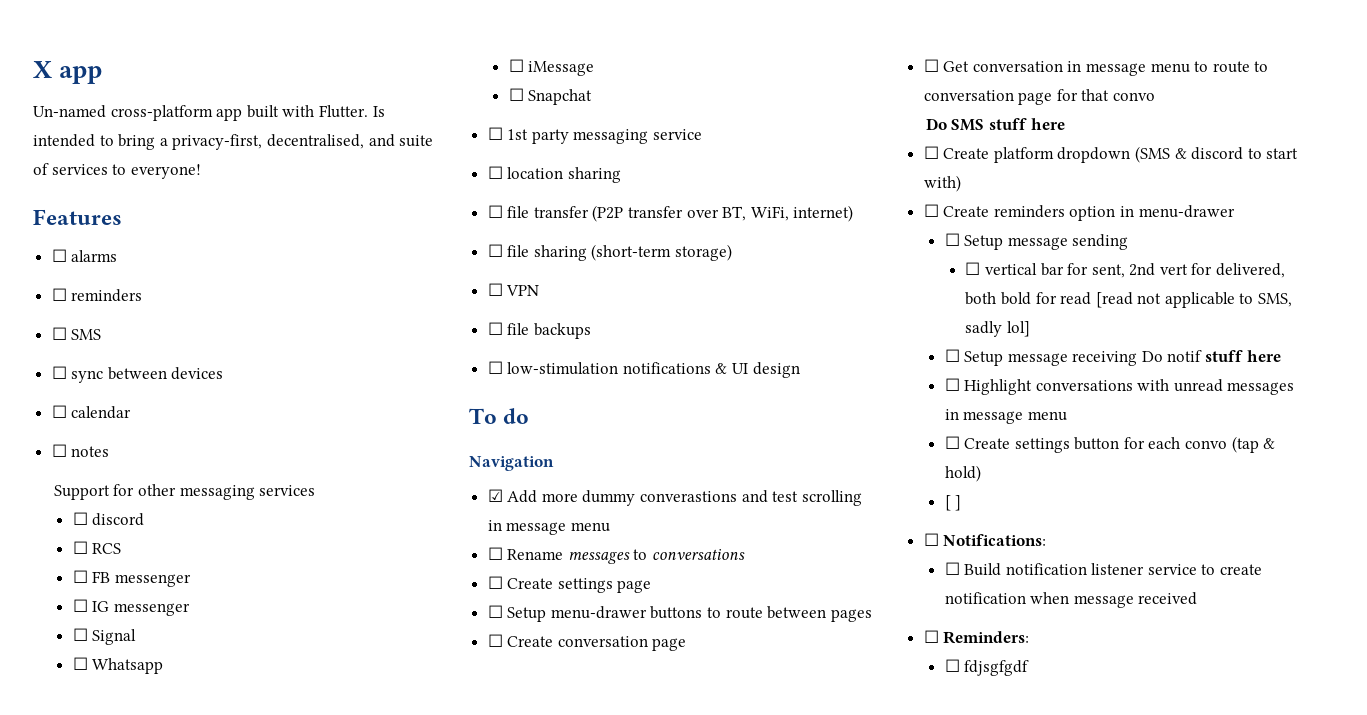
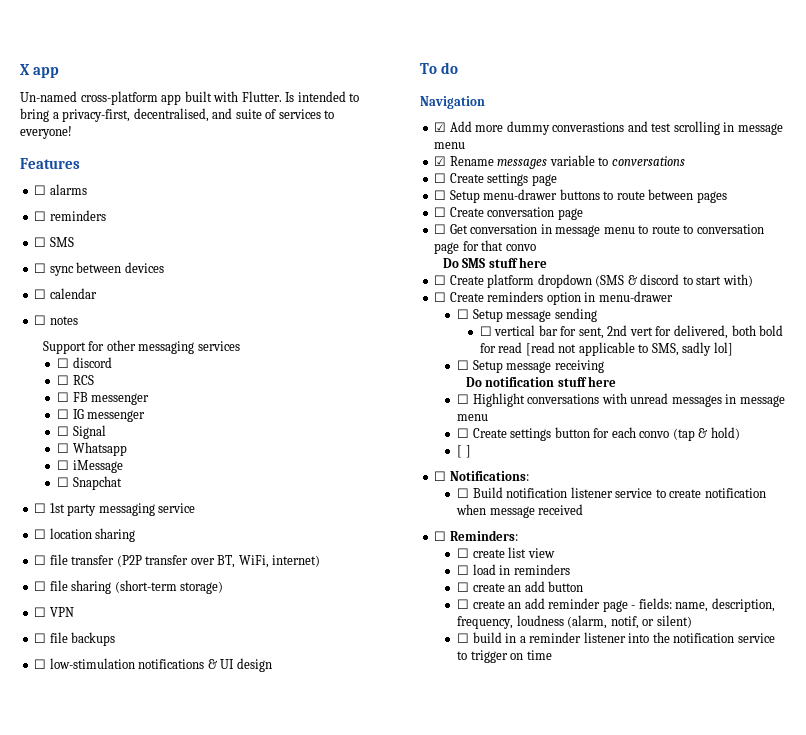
- ☐ Rename messages to conversations
+ ☑ Rename messages variable to conversations
- ☐ Setup message receiving Do notif stuff here
+ ☐ Setup message receiving
+ Do notification stuff here
- ☐ fdjsgfgdf
+ ☐ create list view
+ ☐ load in reminders
+ ☐ create an add button
+ ☐ create an add reminder page - fields: name, description, frequency, loudness (alarm, notif, or silent)
+ ☐ build in a reminder listener into the notification service to trigger on time

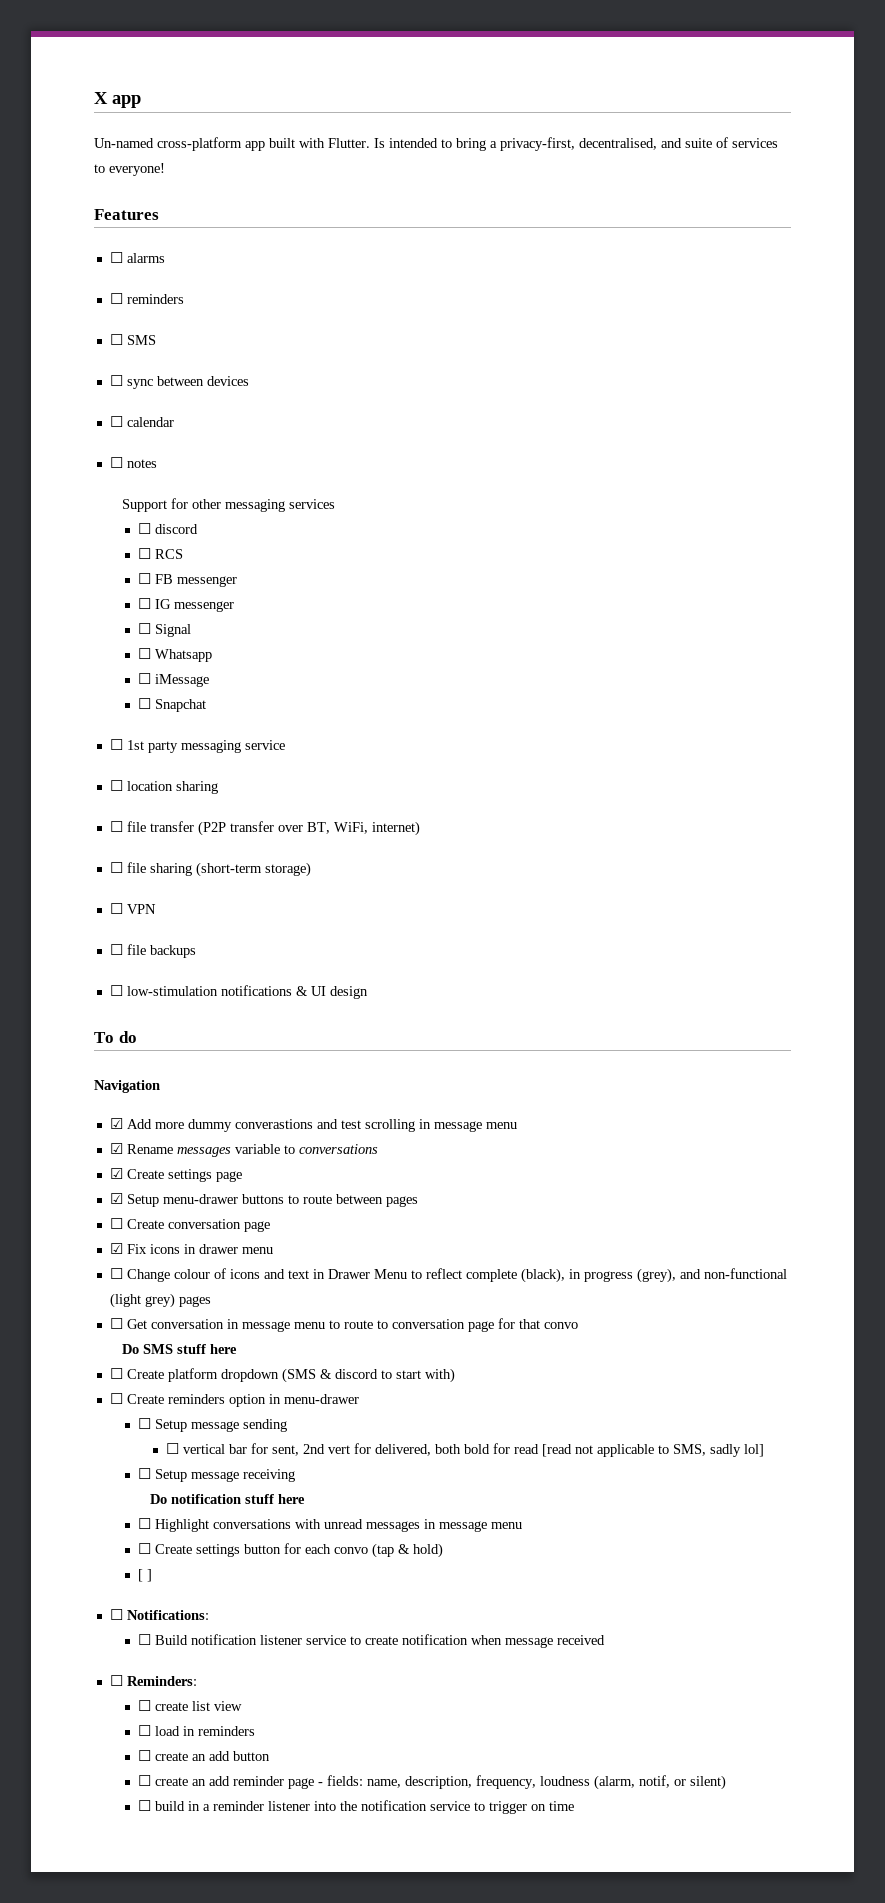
- ☐ Create settings page
+ ☑ Create settings page
- ☐ Setup menu-drawer buttons to route between pages
+ ☑ Setup menu-drawer buttons to route between pages
+ ☑ Fix icons in drawer menu
+ ☐ Change colour of icons and text in Drawer Menu to reflect complete (black), in progress (grey), and non-functional (light grey) pages

